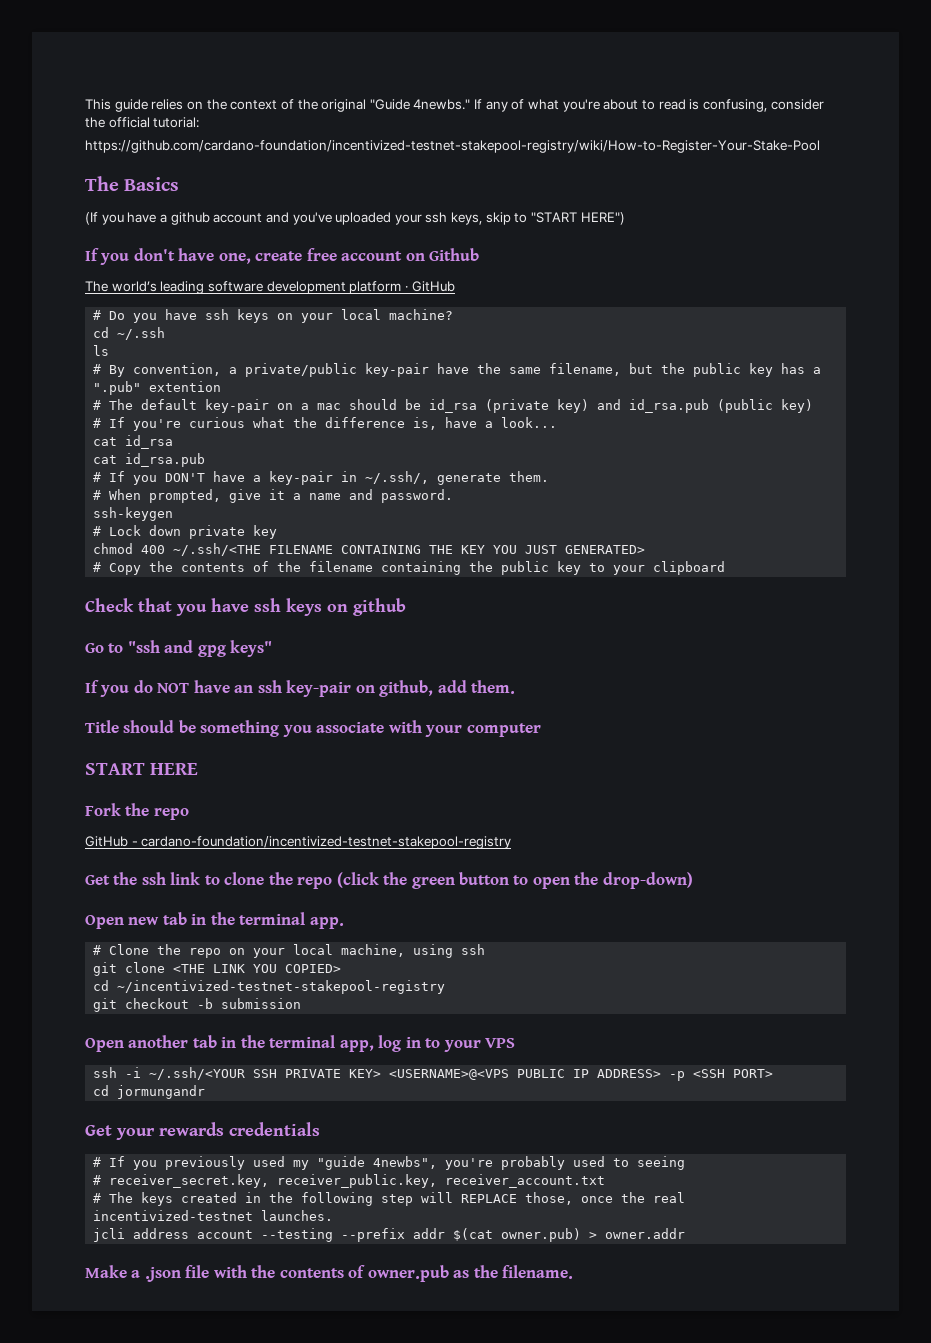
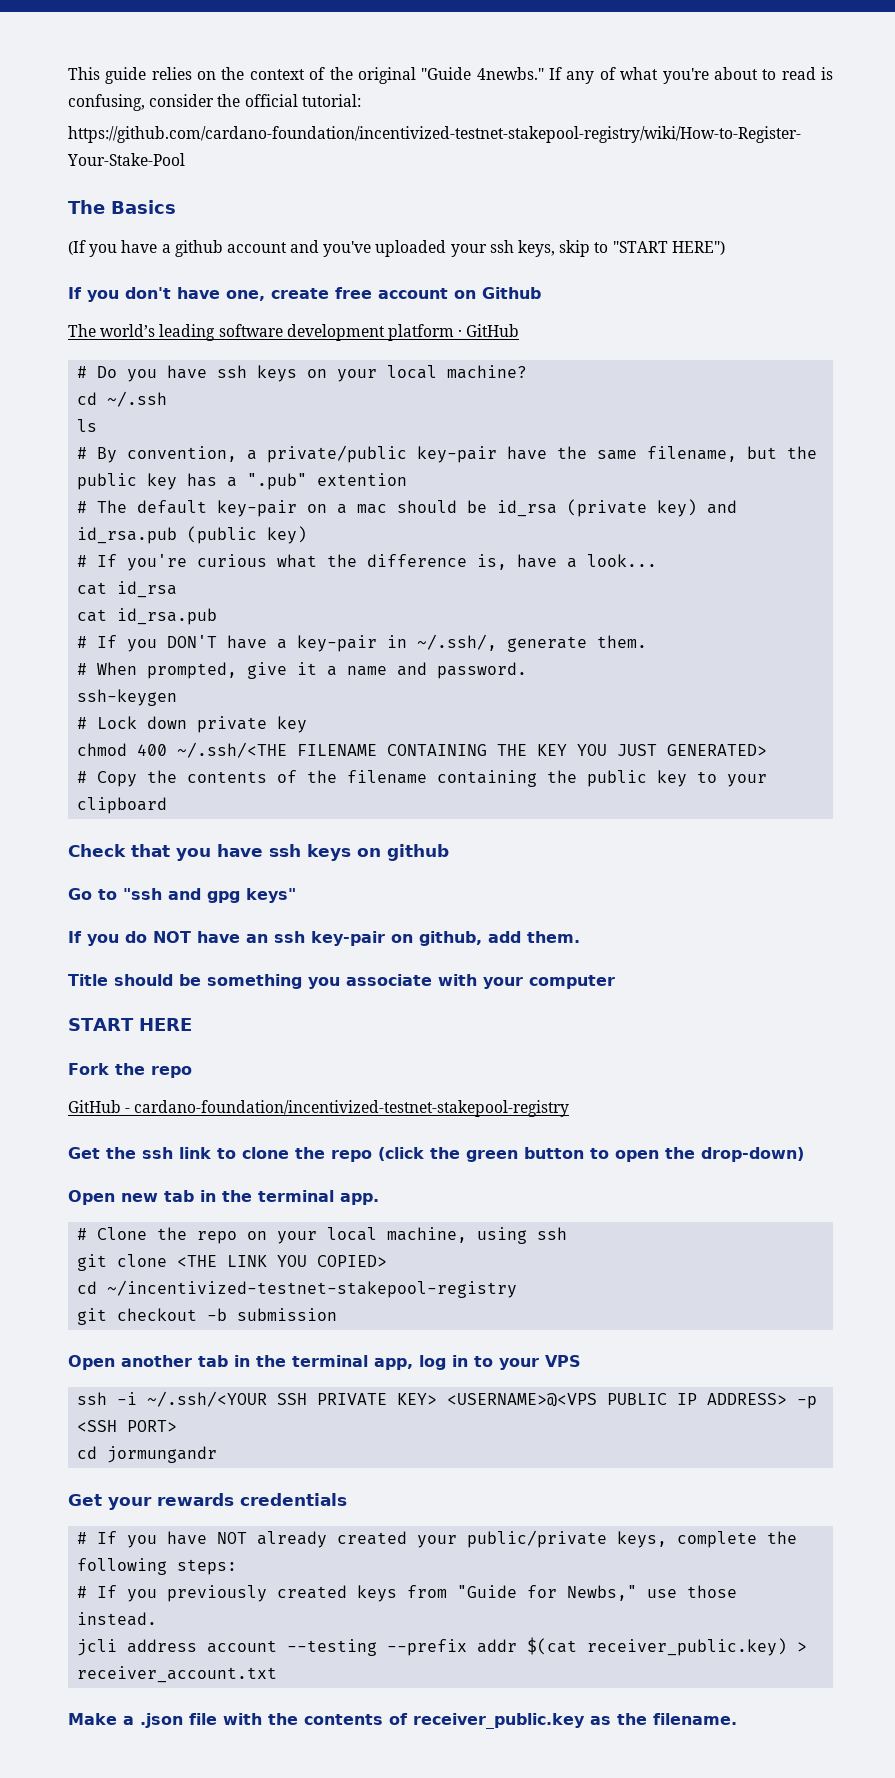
- # If you previously used my "guide 4newbs", you're probably used to seeing
- # receiver_secret.key, receiver_public.key, receiver_account.txt
- # The keys created in the following step will REPLACE those, once the real incentivized-testnet launches.
+ # If you have NOT already created your public/private keys, complete the following steps:
+ # If you previously created keys from "Guide for Newbs," use those instead.
- jcli address account --testing --prefix addr $(cat owner.pub) > owner.addr
+ jcli address account --testing --prefix addr $(cat receiver_public.key) > receiver_account.txt
- Make a .json file with the contents of owner.pub as the filename.
+ Make a .json file with the contents of receiver_public.key as the filename.

